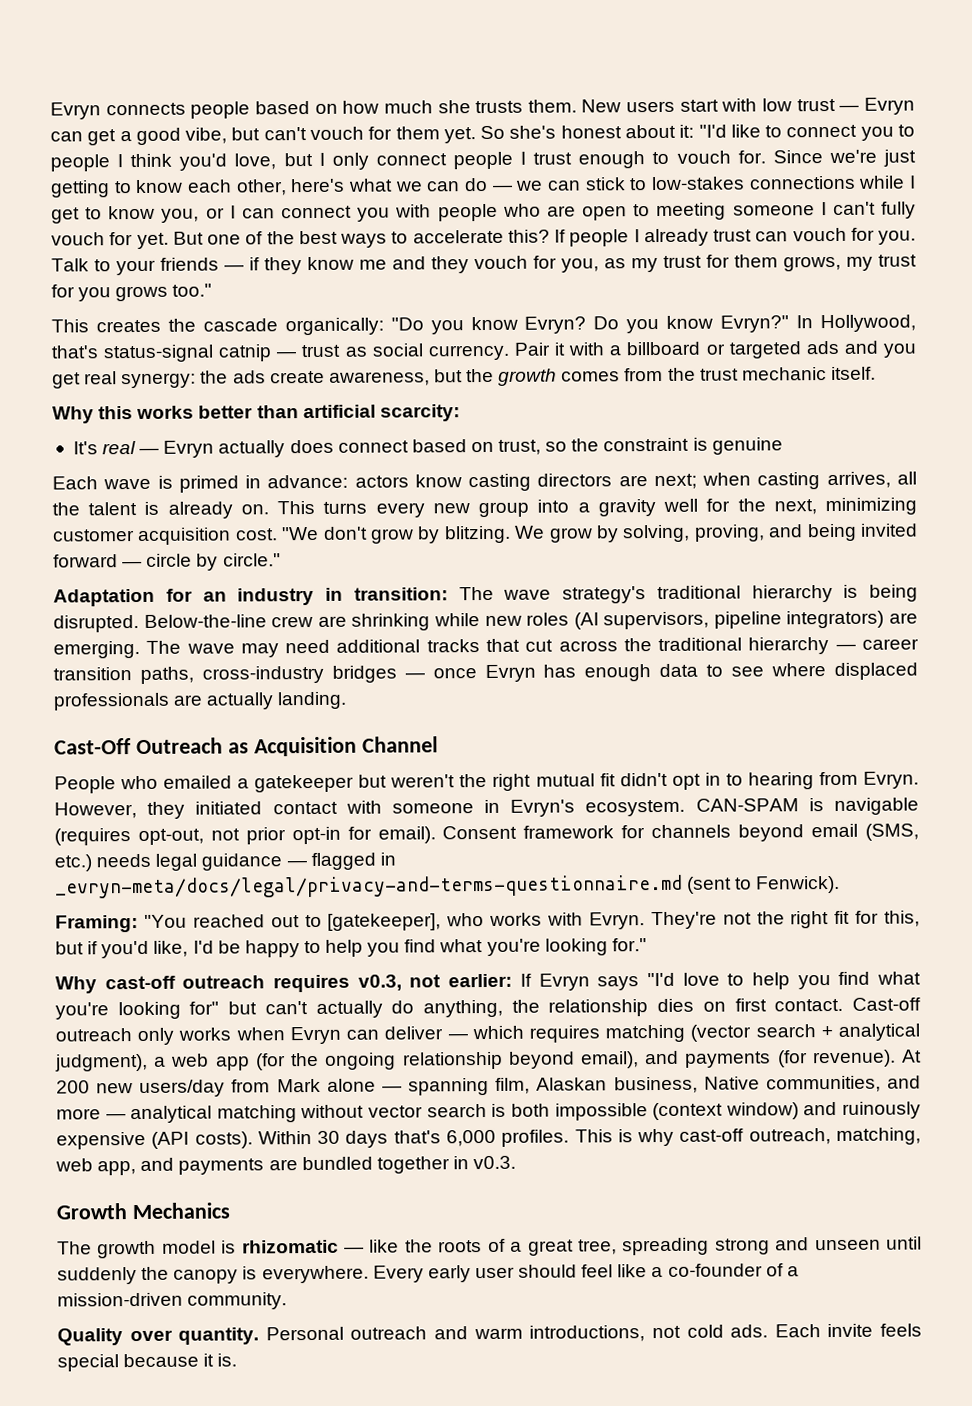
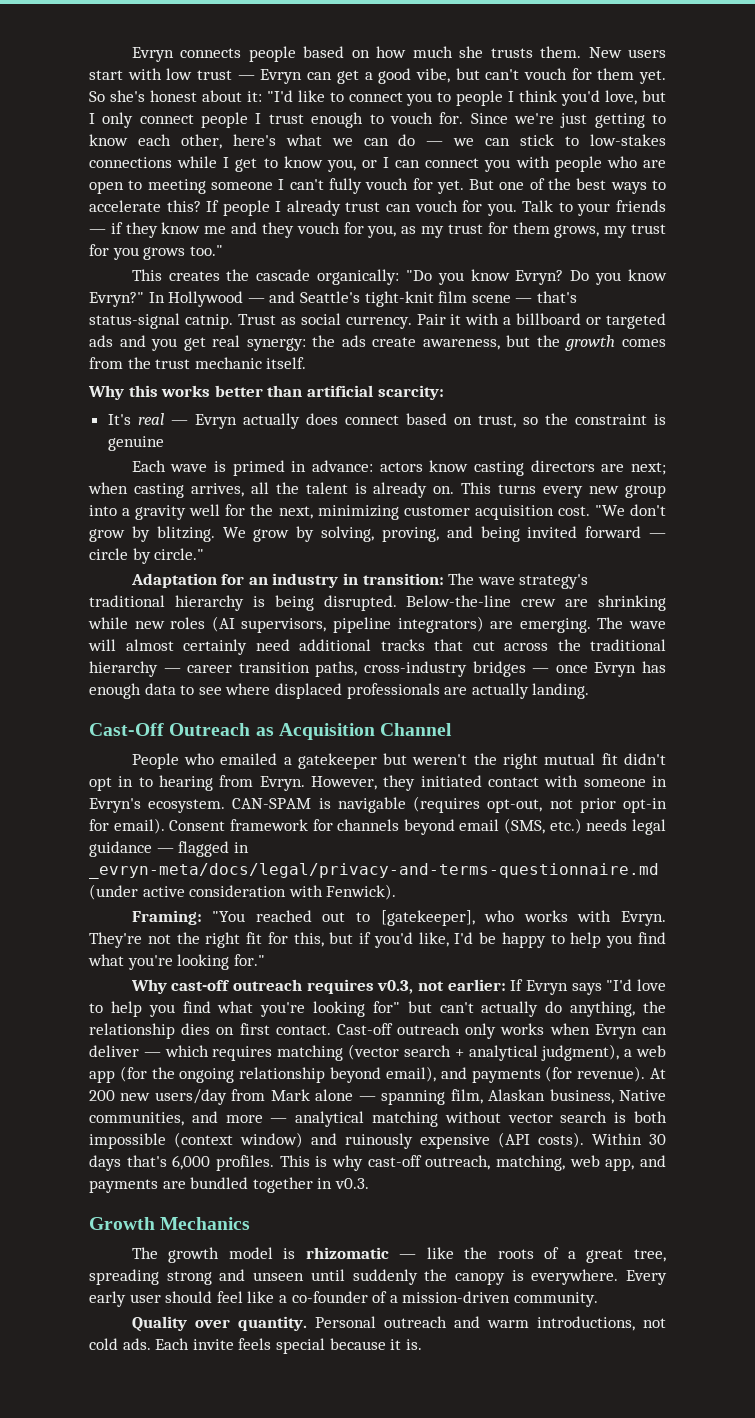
- In Hollywood, that's status-signal catnip — trust as social currency.
+ In Hollywood — and Seattle's tight-knit film scene — that's status-signal catnip. Trust as social currency.
- The wave may need additional tracks that cut across the traditional hierarchy — career transition paths, cross-industry bridges — once Evryn has enough data to see where displaced professionals are actually landing.
+ The wave will almost certainly need additional tracks that cut across the traditional hierarchy — career transition paths, cross-industry bridges — once Evryn has enough data to see where displaced professionals are actually landing.
- Consent framework for channels beyond email (SMS, etc.) needs legal guidance — flagged in _evryn-meta/docs/legal/privacy-and-terms-questionnaire.md (sent to Fenwick).
+ Consent framework for channels beyond email (SMS, etc.) needs legal guidance — flagged in _evryn-meta/docs/legal/privacy-and-terms-questionnaire.md (under active consideration with Fenwick).

